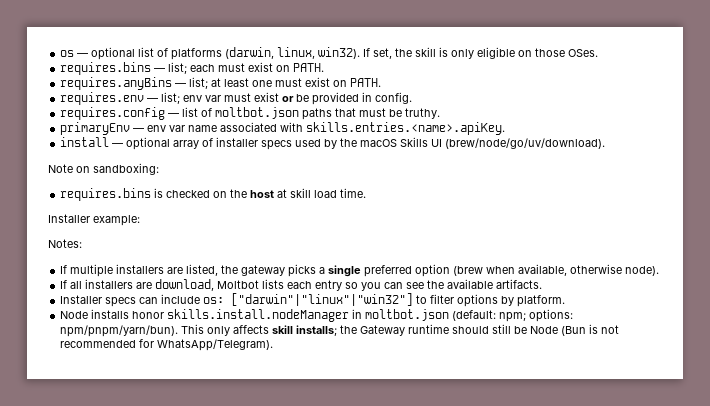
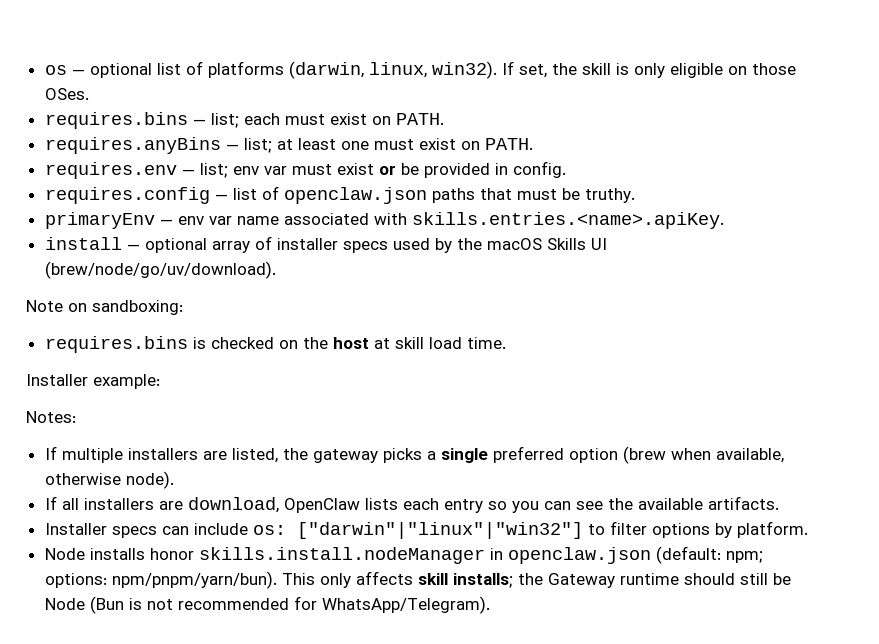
- requires.config — list of moltbot.json paths that must be truthy.
+ requires.config — list of openclaw.json paths that must be truthy.
- If all installers are download, Moltbot lists each entry so you can see the available artifacts.
+ If all installers are download, OpenClaw lists each entry so you can see the available artifacts.
- Node installs honor skills.install.nodeManager in moltbot.json (default: npm; options: npm/pnpm/yarn/bun).
+ Node installs honor skills.install.nodeManager in openclaw.json (default: npm; options: npm/pnpm/yarn/bun).

